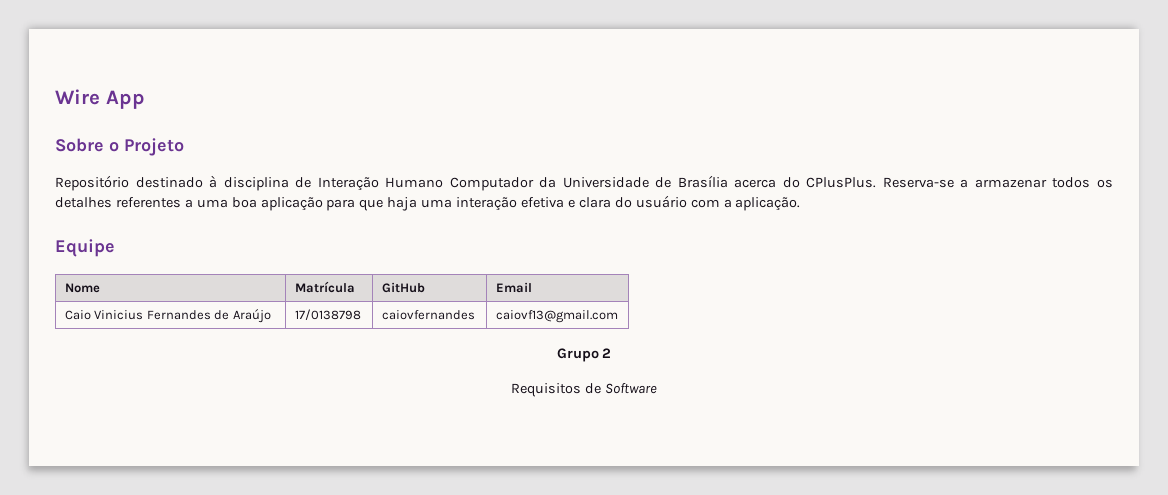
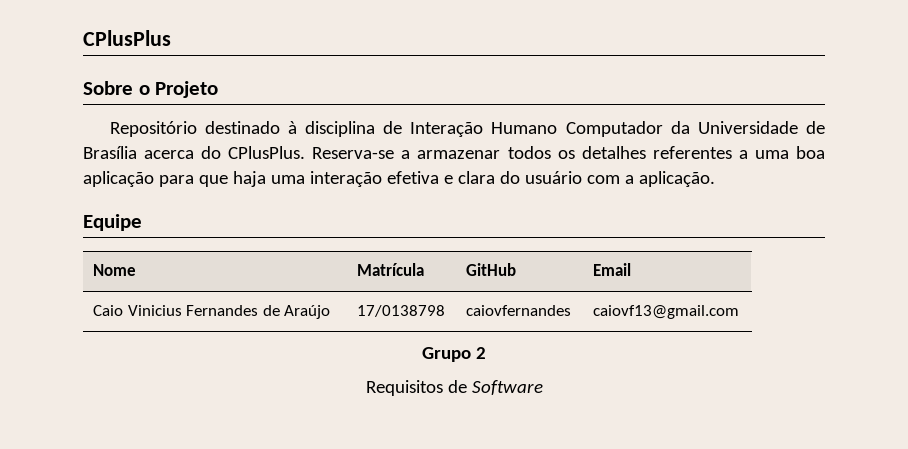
- Wire App
+ CPlusPlus

